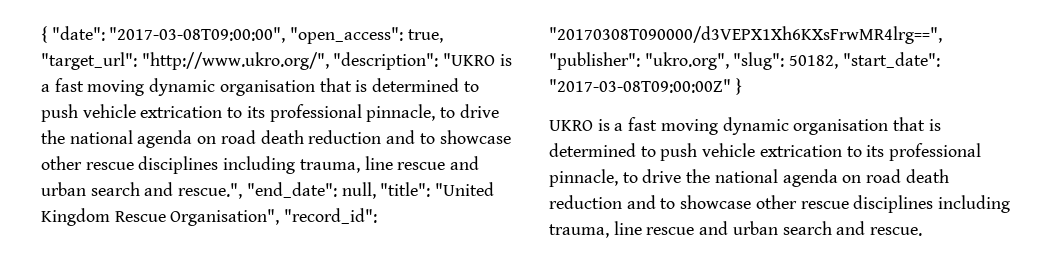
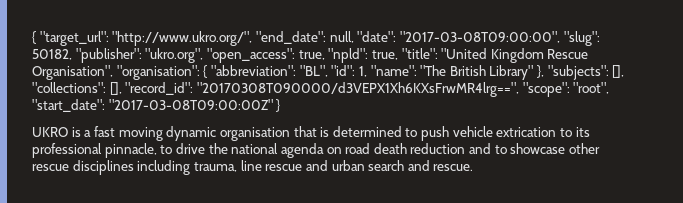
- { "date": "2017-03-08T09:00:00", "open_access": true, "target_url": "http://www.ukro.org/", "description": "UKRO is a fast moving dynamic organisation that is determined to push vehicle extrication to its professional pinnacle, to drive the national agenda on road death reduction and to showcase other rescue disciplines including trauma, line rescue and urban search and rescue.", "end_date": null, "title": "United Kingdom Rescue Organisation", "record_id": "20170308T090000/d3VEPX1Xh6KXsFrwMR4lrg==", "publisher": "ukro.org", "slug": 50182, "start_date": "2017-03-08T09:00:00Z" }
+ { "target_url": "http://www.ukro.org/", "end_date": null, "date": "2017-03-08T09:00:00", "slug": 50182, "publisher": "ukro.org", "open_access": true, "npld": true, "title": "United Kingdom Rescue Organisation", "organisation": { "abbreviation": "BL", "id": 1, "name": "The British Library" }, "subjects": [], "collections": [], "record_id": "20170308T090000/d3VEPX1Xh6KXsFrwMR4lrg==", "scope": "root", "start_date": "2017-03-08T09:00:00Z" }

